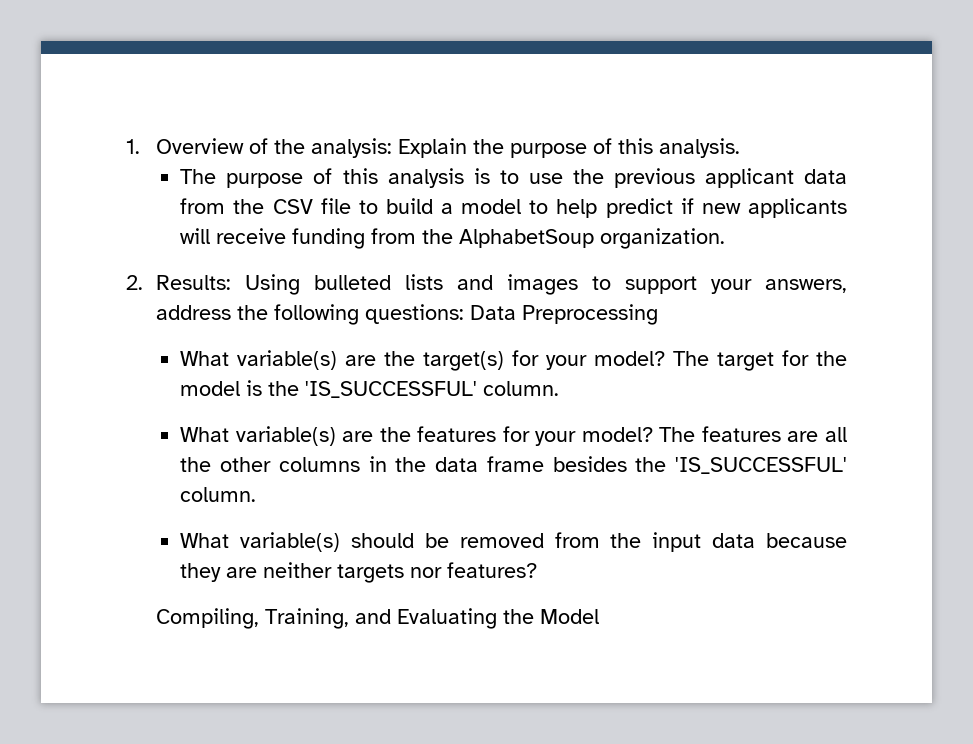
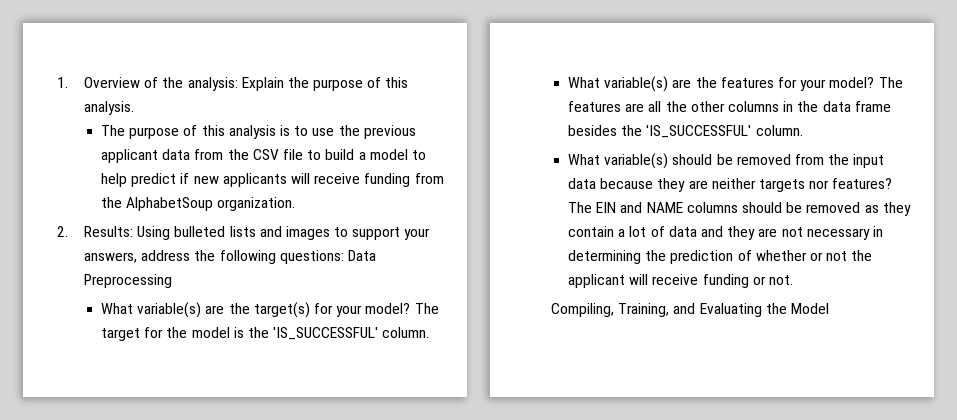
+ The EIN and NAME columns should be removed as they contain a lot of data and they are not necessary in determining the prediction of whether or not the applicant will receive funding or not.

